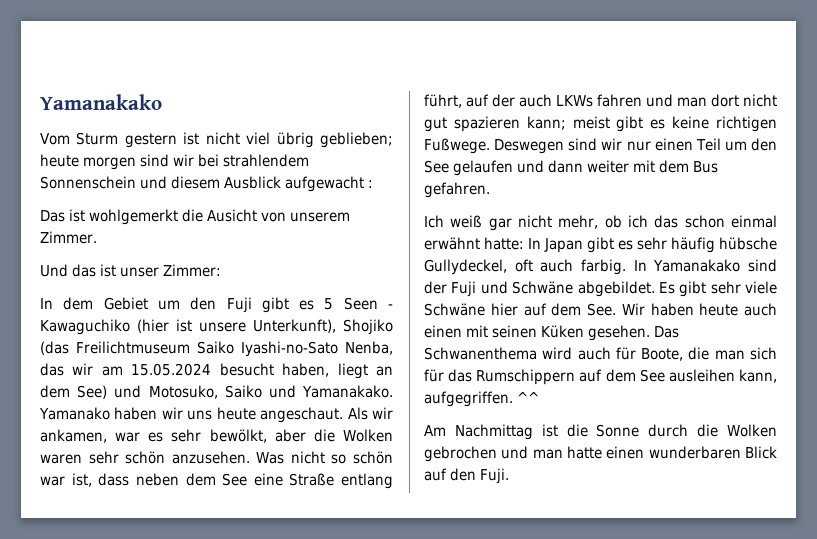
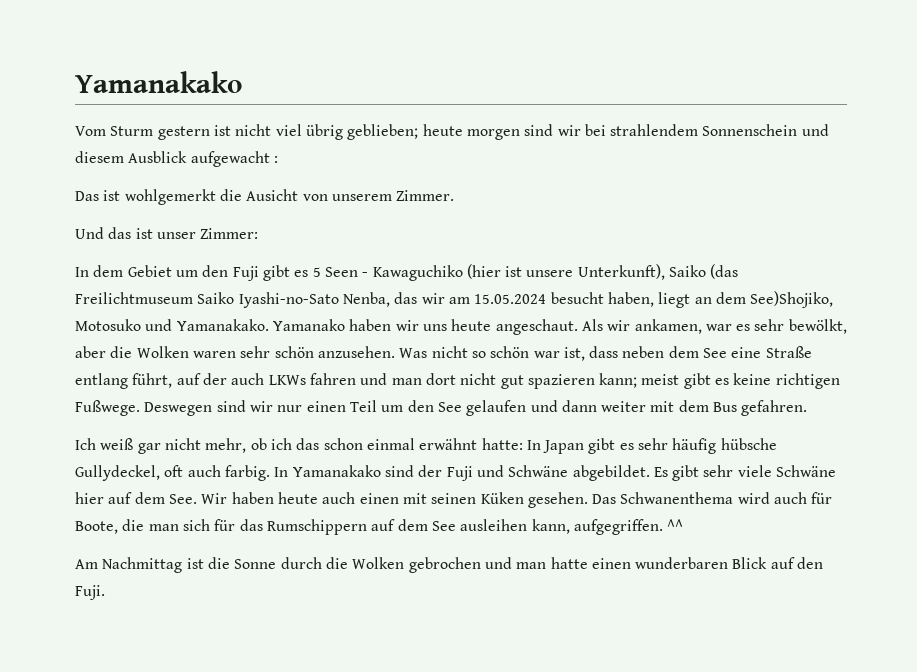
- In dem Gebiet um den Fuji gibt es 5 Seen - Kawaguchiko (hier ist unsere Unterkunft), Shojiko (das Freilichtmuseum Saiko Iyashi-no-Sato Nenba, das wir am 15.05.2024 besucht haben, liegt an dem See) und Motosuko, Saiko und Yamanakako.
+ In dem Gebiet um den Fuji gibt es 5 Seen - Kawaguchiko (hier ist unsere Unterkunft), Saiko (das Freilichtmuseum Saiko Iyashi-no-Sato Nenba, das wir am 15.05.2024 besucht haben, liegt an dem See)Shojiko, Motosuko und Yamanakako.

